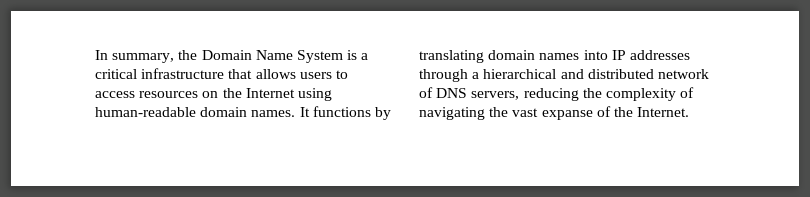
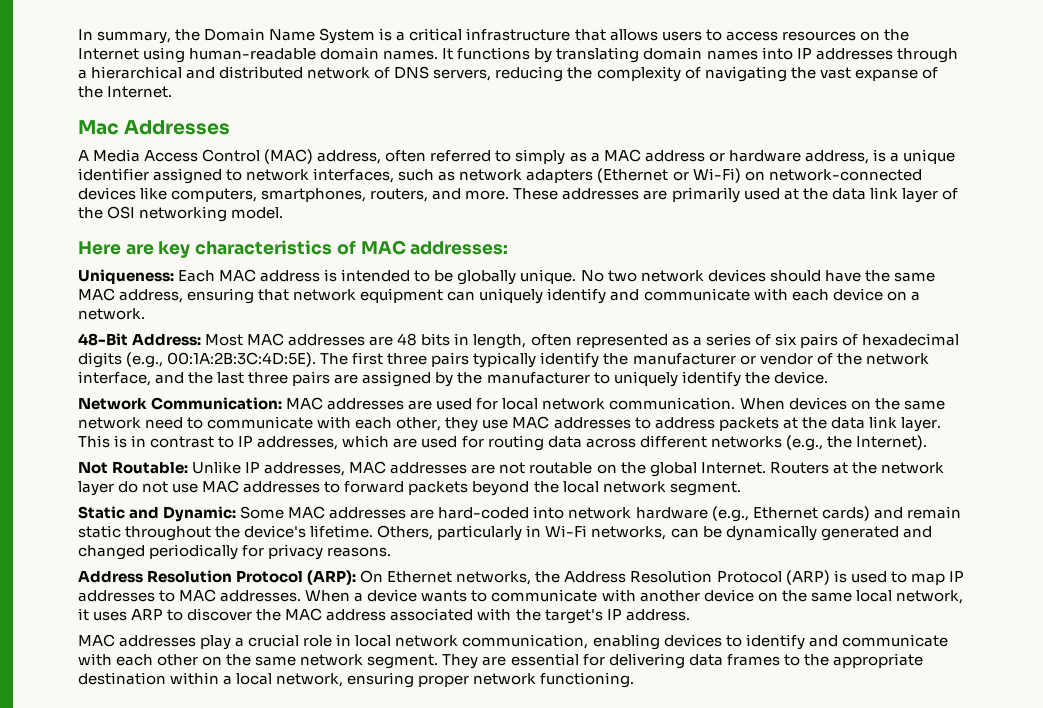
+ Mac Addresses
+ A Media Access Control (MAC) address, often referred to simply as a MAC address or hardware address, is a unique identifier assigned to network interfaces, such as network adapters (Ethernet or Wi-Fi) on network-connected devices like computers, smartphones, routers, and more. These addresses are primarily used at the data link layer of the OSI networking model.
+ Here are key characteristics of MAC addresses:
+ Uniqueness: Each MAC address is intended to be globally unique. No two network devices should have the same MAC address, ensuring that network equipment can uniquely identify and communicate with each device on a network.
+ 48-Bit Address: Most MAC addresses are 48 bits in length, often represented as a series of six pairs of hexadecimal digits (e.g., 00:1A:2B:3C:4D:5E). The first three pairs typically identify the manufacturer or vendor of the network interface, and the last three pairs are assigned by the manufacturer to uniquely identify the device.
+ Network Communication: MAC addresses are used for local network communication. When devices on the same network need to communicate with each other, they use MAC addresses to address packets at the data link layer. This is in contrast to IP addresses, which are used for routing data across different networks (e.g., the Internet).
+ Not Routable: Unlike IP addresses, MAC addresses are not routable on the global Internet. Routers at the network layer do not use MAC addresses to forward packets beyond the local network segment.
+ Static and Dynamic: Some MAC addresses are hard-coded into network hardware (e.g., Ethernet cards) and remain static throughout the device's lifetime. Others, particularly in Wi-Fi networks, can be dynamically generated and changed periodically for privacy reasons.
+ Address Resolution Protocol (ARP): On Ethernet networks, the Address Resolution Protocol (ARP) is used to map IP addresses to MAC addresses. When a device wants to communicate with another device on the same local network, it uses ARP to discover the MAC address associated with the target's IP address.
+ MAC addresses play a crucial role in local network communication, enabling devices to identify and communicate with each other on the same network segment. They are essential for delivering data frames to the appropriate destination within a local network, ensuring proper network functioning.

